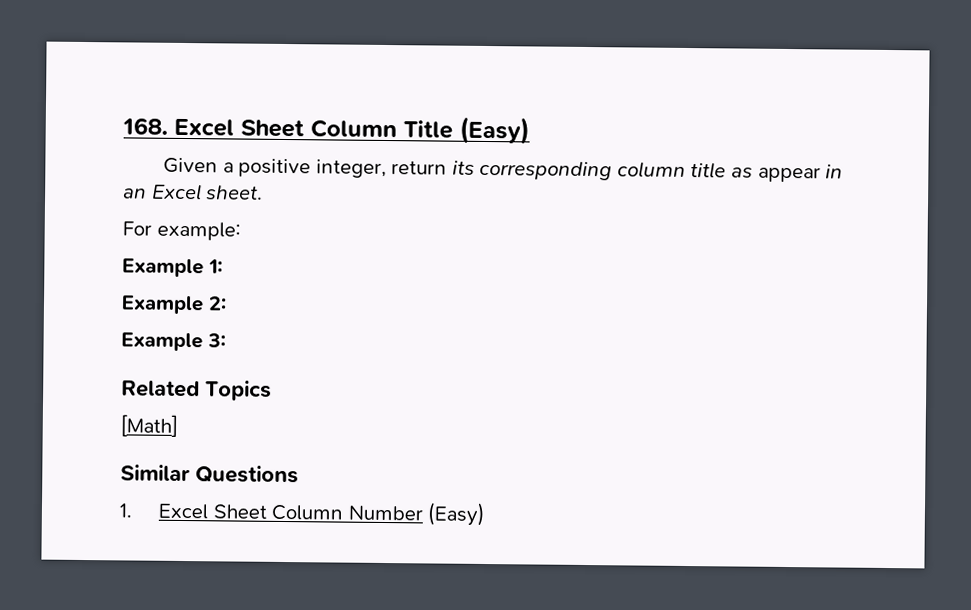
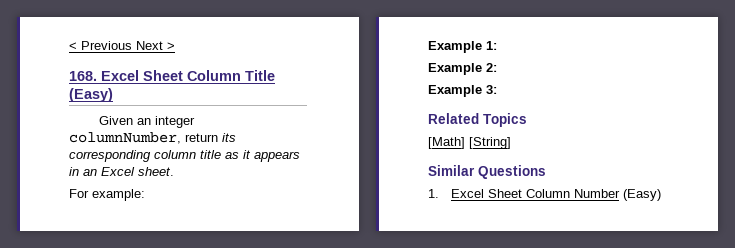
+ < Previous Next >
- Given a positive integer, return its corresponding column title as appear in an Excel sheet.
+ Given an integer columnNumber, return its corresponding column title as it appears in an Excel sheet.
- [Math]
+ [Math] [String]

